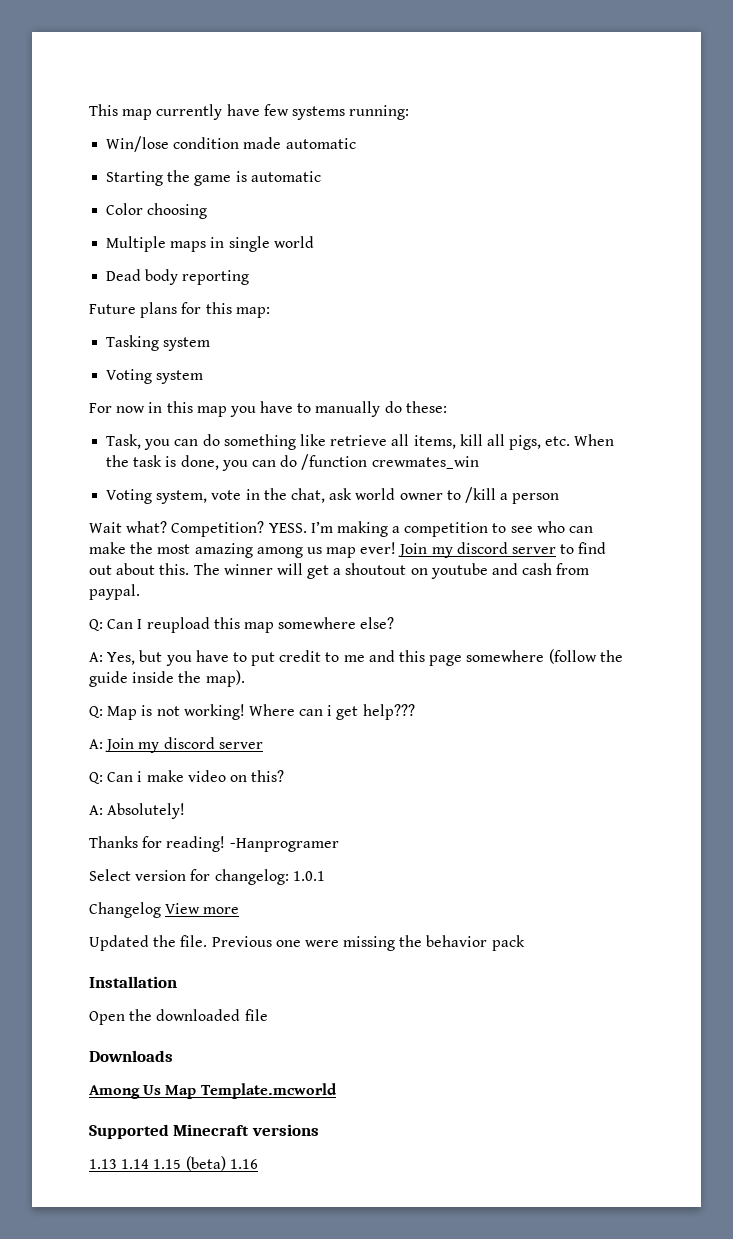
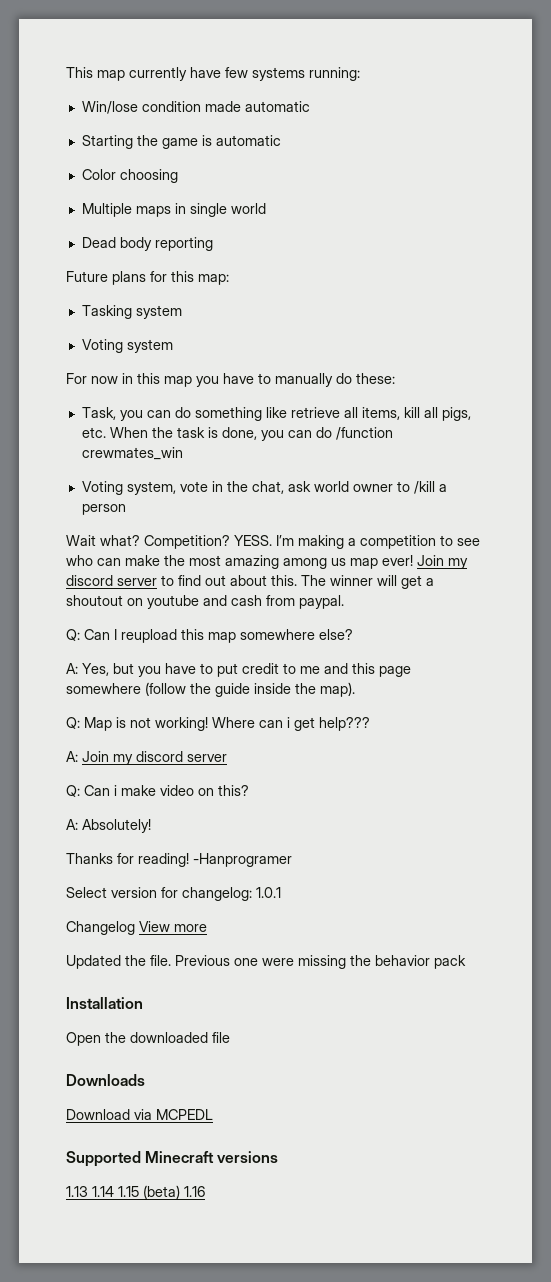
- Among Us Map Template.mcworld
+ Download via MCPEDL

